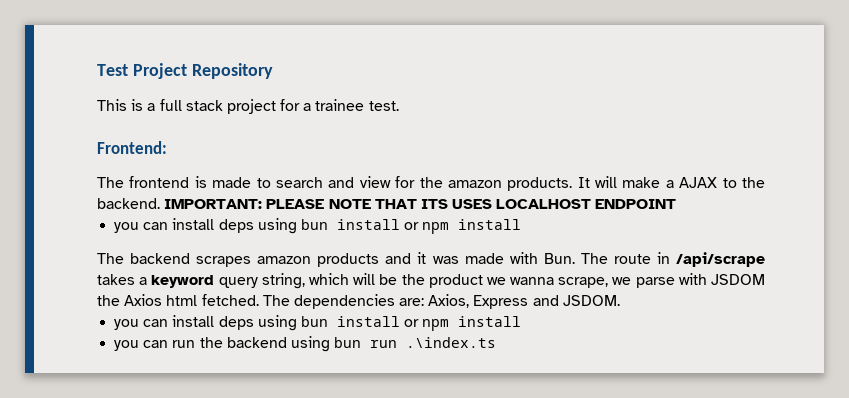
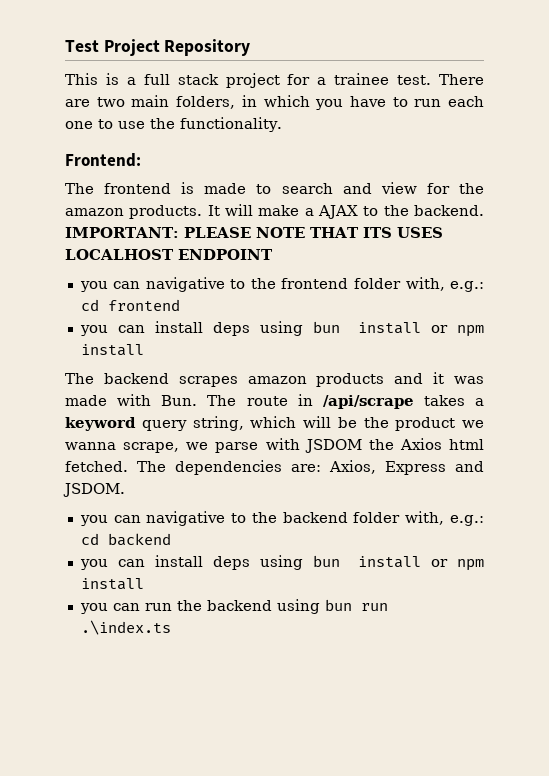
+ There are two main folders, in which you have to run each one to use the functionality.
+ you can navigative to the frontend folder with, e.g.: cd frontend
+ you can navigative to the backend folder with, e.g.: cd backend

